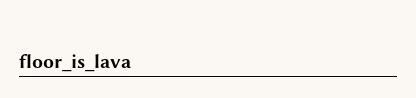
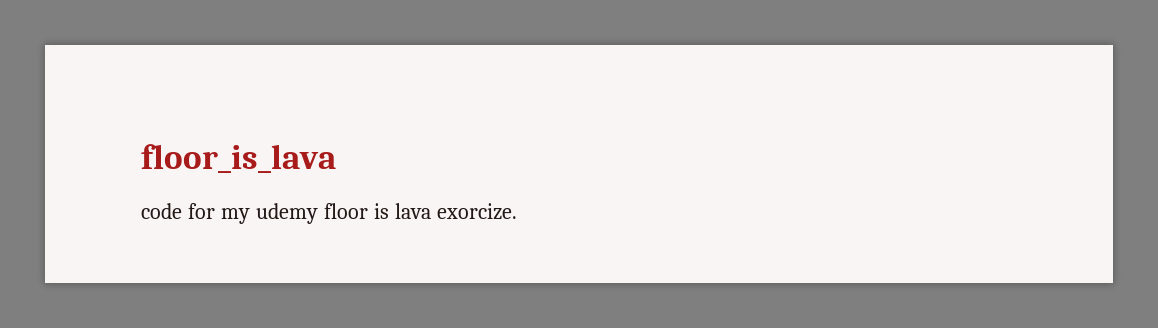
+ code for my udemy floor is lava exorcize.

